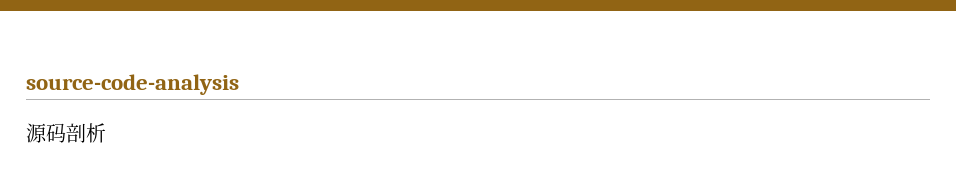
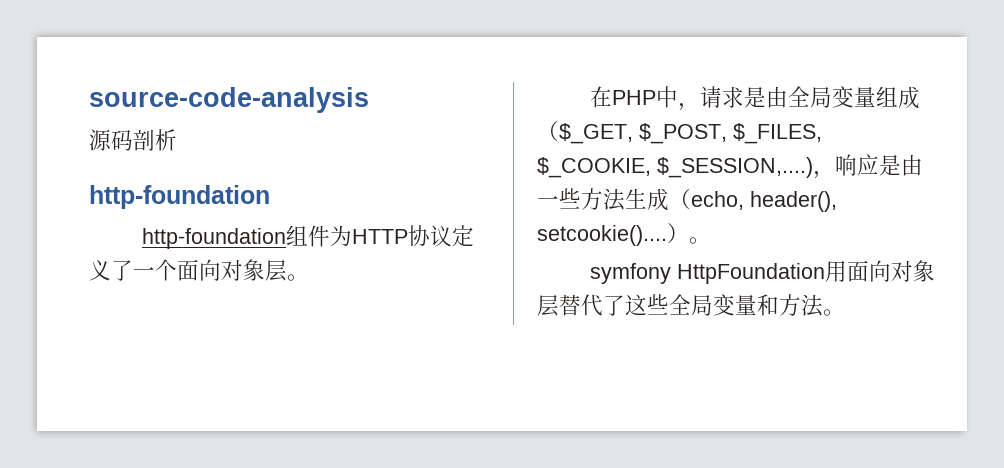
  源码剖析
+ http-foundation
+ http-foundation组件为HTTP协议定义了一个面向对象层。
+ 在PHP中，请求是由全局变量组成（$_GET, $_POST, $_FILES, $_COOKIE, $_SESSION,....)，响应是由一些方法生成（echo, header(), setcookie()....）。
+ symfony HttpFoundation用面向对象层替代了这些全局变量和方法。

